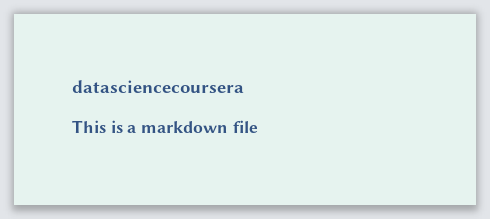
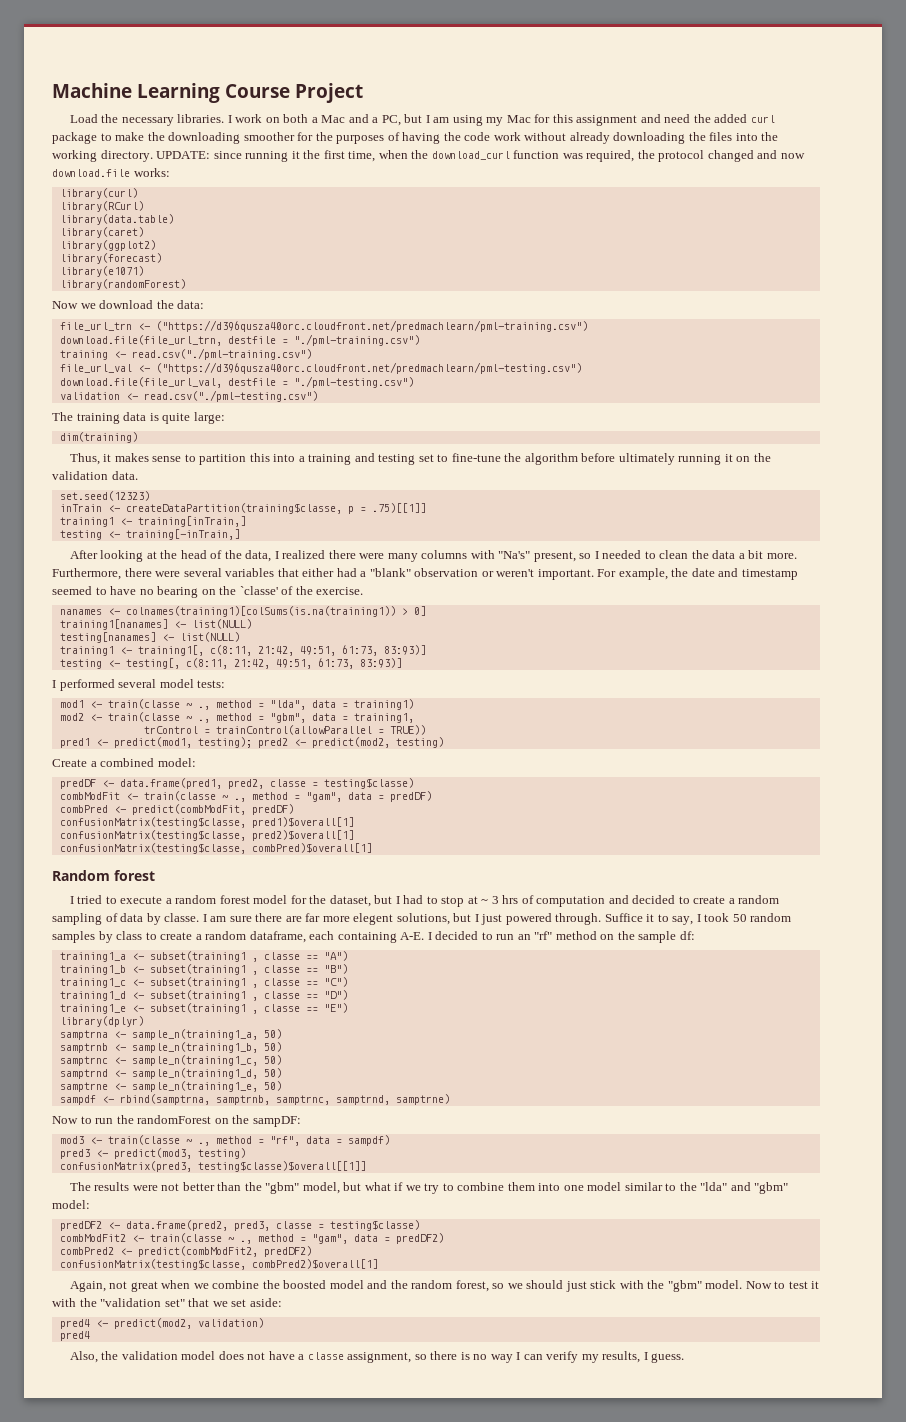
- datasciencecoursera
- This is a markdown file
+ Machine Learning Course Project
+ Load the necessary libraries. I work on both a Mac and a PC, but I am using my Mac for this assignment and need the added curl package to make the downloading smoother for the purposes of having the code work without already downloading the files into the working directory. UPDATE: since running it the first time, when the download_curl function was required, the protocol changed and now download.file works:
+ library(curl)
+ library(RCurl)
+ library(data.table)
+ library(caret)
+ library(ggplot2)
+ library(forecast)
+ library(e1071)
+ library(randomForest)
+ Now we download the data:
+ file_url_trn <- ("https://d396qusza40orc.cloudfront.net/predmachlearn/pml-training.csv")
+ download.file(file_url_trn, destfile = "./pml-training.csv")
+ training <- read.csv("./pml-training.csv")
+ file_url_val <- ("https://d396qusza40orc.cloudfront.net/predmachlearn/pml-testing.csv")
+ download.file(file_url_val, destfile = "./pml-testing.csv")
+ validation <- read.csv("./pml-testing.csv")
+ The training data is quite large:
+ dim(training)
+ Thus, it makes sense to partition this into a training and testing set to fine-tune the algorithm before ultimately running it on the validation data.
+ set.seed(12323)
+ inTrain <- createDataPartition(training$classe, p = .75)[[1]]
+ training1 <- training[inTrain,]
+ testing <- training[-inTrain,]
+ After looking at the head of the data, I realized there were many columns with "Na's" present, so I needed to clean the data a bit more. Furthermore, there were several variables that either had a "blank" observation or weren't important. For example, the date and timestamp seemed to have no bearing on the `classe' of the exercise.
+ nanames <- colnames(training1)[colSums(is.na(training1)) > 0]
+ training1[nanames] <- list(NULL)
+ testing[nanames] <- list(NULL)
+ training1 <- training1[, c(8:11, 21:42, 49:51, 61:73, 83:93)]
+ testing <- testing[, c(8:11, 21:42, 49:51, 61:73, 83:93)]
+ I performed several model tests:
+ mod1 <- train(classe ~ ., method = "lda", data = training1)
+ mod2 <- train(classe ~ ., method = "gbm", data = training1,
+ trControl = trainControl(allowParallel = TRUE))
+ pred1 <- predict(mod1, testing); pred2 <- predict(mod2, testing)
+ Create a combined model:
+ predDF <- data.frame(pred1, pred2, classe = testing$classe)
+ combModFit <- train(classe ~ ., method = "gam", data = predDF)
+ combPred <- predict(combModFit, predDF)
+ confusionMatrix(testing$classe, pred1)$overall[1]
+ confusionMatrix(testing$classe, pred2)$overall[1]
+ confusionMatrix(testing$classe, combPred)$overall[1]
+ Random forest
+ I tried to execute a random forest model for the dataset, but I had to stop at ~ 3 hrs of computation and decided to create a random sampling of data by classe. I am sure there are far more elegent solutions, but I just powered through. Suffice it to say, I took 50 random samples by class to create a random dataframe, each containing A-E. I decided to run an "rf" method on the sample df:
+ training1_a <- subset(training1 , classe == "A")
+ training1_b <- subset(training1 , classe == "B")
+ training1_c <- subset(training1 , classe == "C")
+ training1_d <- subset(training1 , classe == "D")
+ training1_e <- subset(training1 , classe == "E")
+ library(dplyr)
+ samptrna <- sample_n(training1_a, 50)
+ samptrnb <- sample_n(training1_b, 50)
+ samptrnc <- sample_n(training1_c, 50)
+ samptrnd <- sample_n(training1_d, 50)
+ samptrne <- sample_n(training1_e, 50)
+ sampdf <- rbind(samptrna, samptrnb, samptrnc, samptrnd, samptrne)
+ Now to run the randomForest on the sampDF:
+ mod3 <- train(classe ~ ., method = "rf", data = sampdf)
+ pred3 <- predict(mod3, testing)
+ confusionMatrix(pred3, testing$classe)$overall[[1]]
+ The results were not better than the "gbm" model, but what if we try to combine them into one model similar to the "lda" and "gbm" model:
+ predDF2 <- data.frame(pred2, pred3, classe = testing$classe)
+ combModFit2 <- train(classe ~ ., method = "gam", data = predDF2)
+ combPred2 <- predict(combModFit2, predDF2)
+ confusionMatrix(testing$classe, combPred2)$overall[1]
+ Again, not great when we combine the boosted model and the random forest, so we should just stick with the "gbm" model. Now to test it with the "validation set" that we set aside:
+ pred4 <- predict(mod2, validation)
+ pred4
+ Also, the validation model does not have a classe assignment, so there is no way I can verify my results, I guess.

